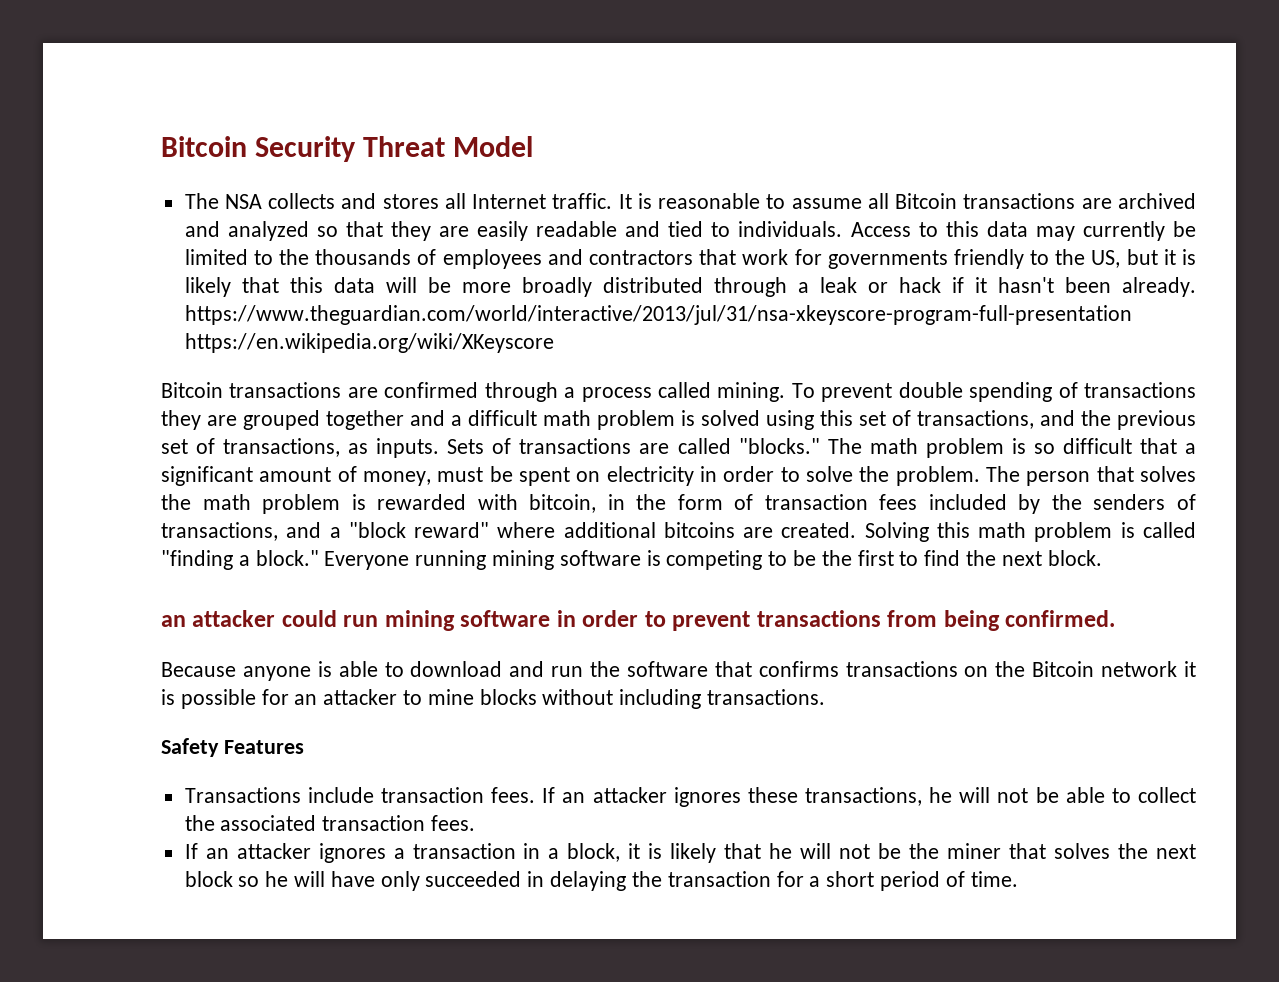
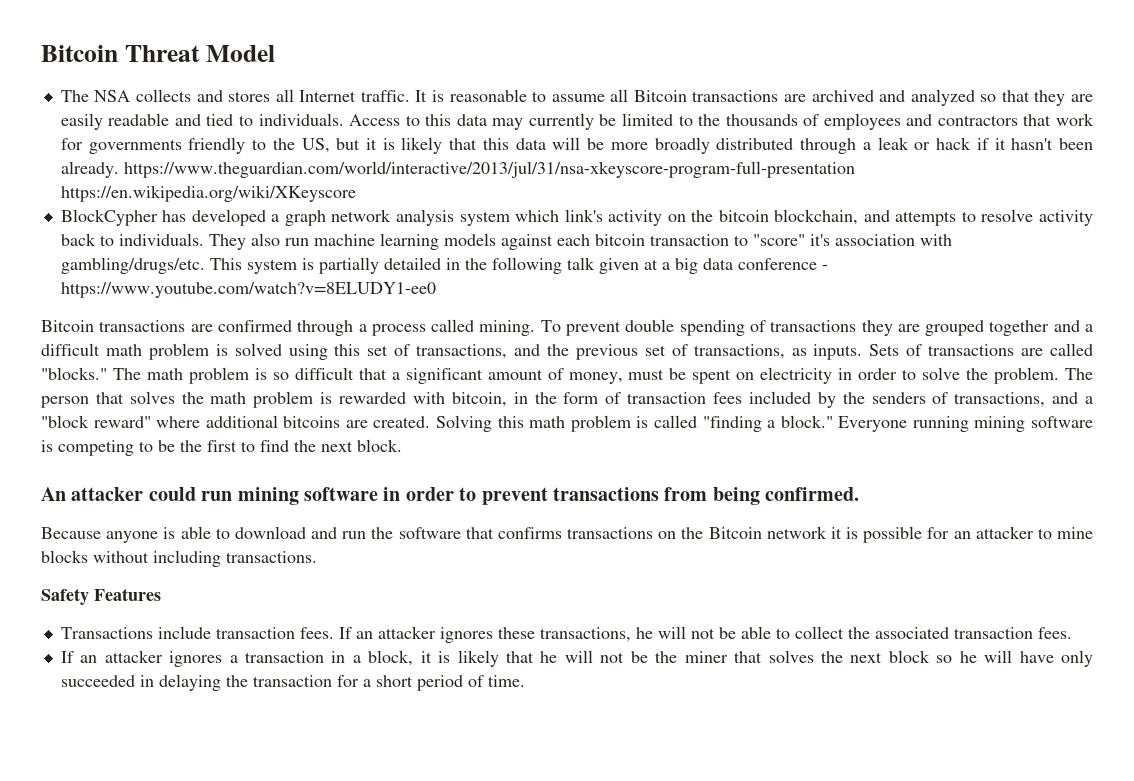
- Bitcoin Security Threat Model
+ Bitcoin Threat Model
+ BlockCypher has developed a graph network analysis system which link's activity on the bitcoin blockchain, and attempts to resolve activity back to individuals. They also run machine learning models against each bitcoin transaction to "score" it's association with gambling/drugs/etc. This system is partially detailed in the following talk given at a big data conference - https://www.youtube.com/watch?v=8ELUDY1-ee0
- an attacker could run mining software in order to prevent transactions from being confirmed.
+ An attacker could run mining software in order to prevent transactions from being confirmed.

